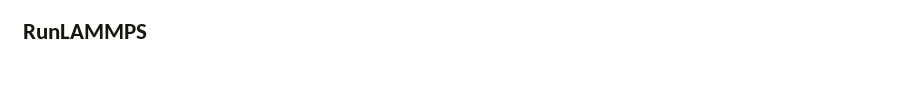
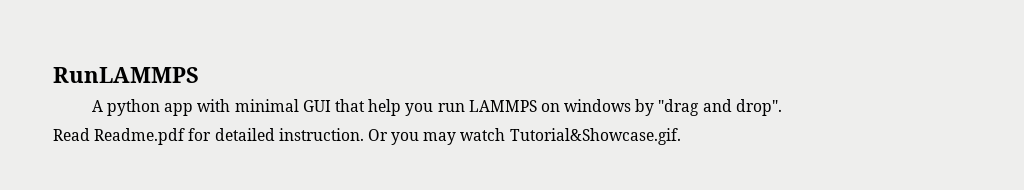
+ A python app with minimal GUI that help you run LAMMPS on windows by "drag and drop".
+ Read Readme.pdf for detailed instruction. Or you may watch Tutorial&Showcase.gif.

